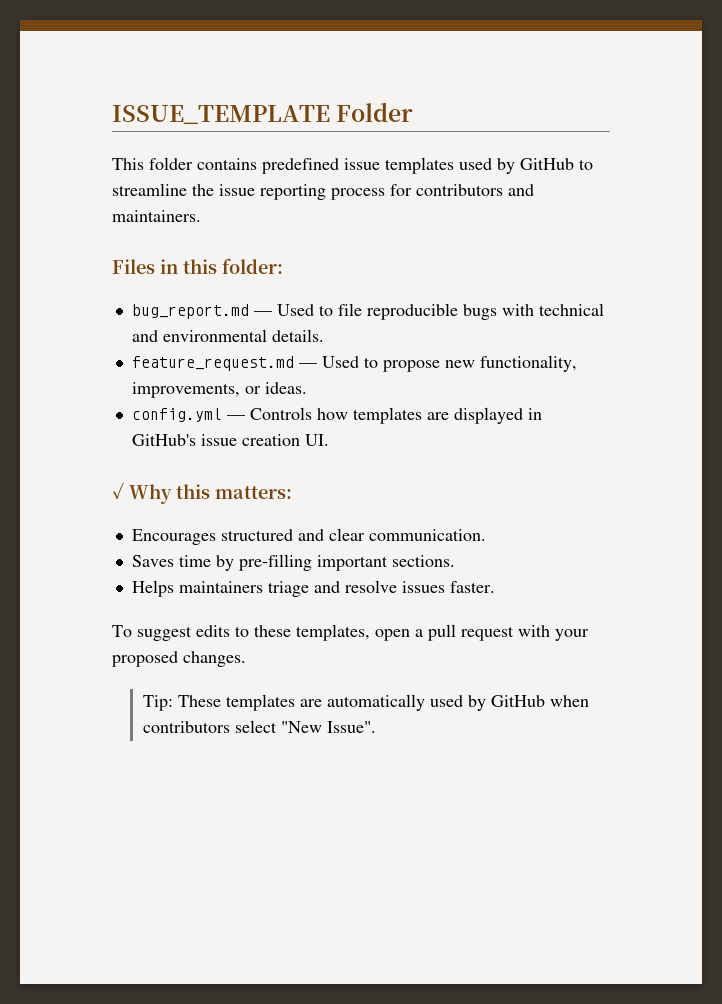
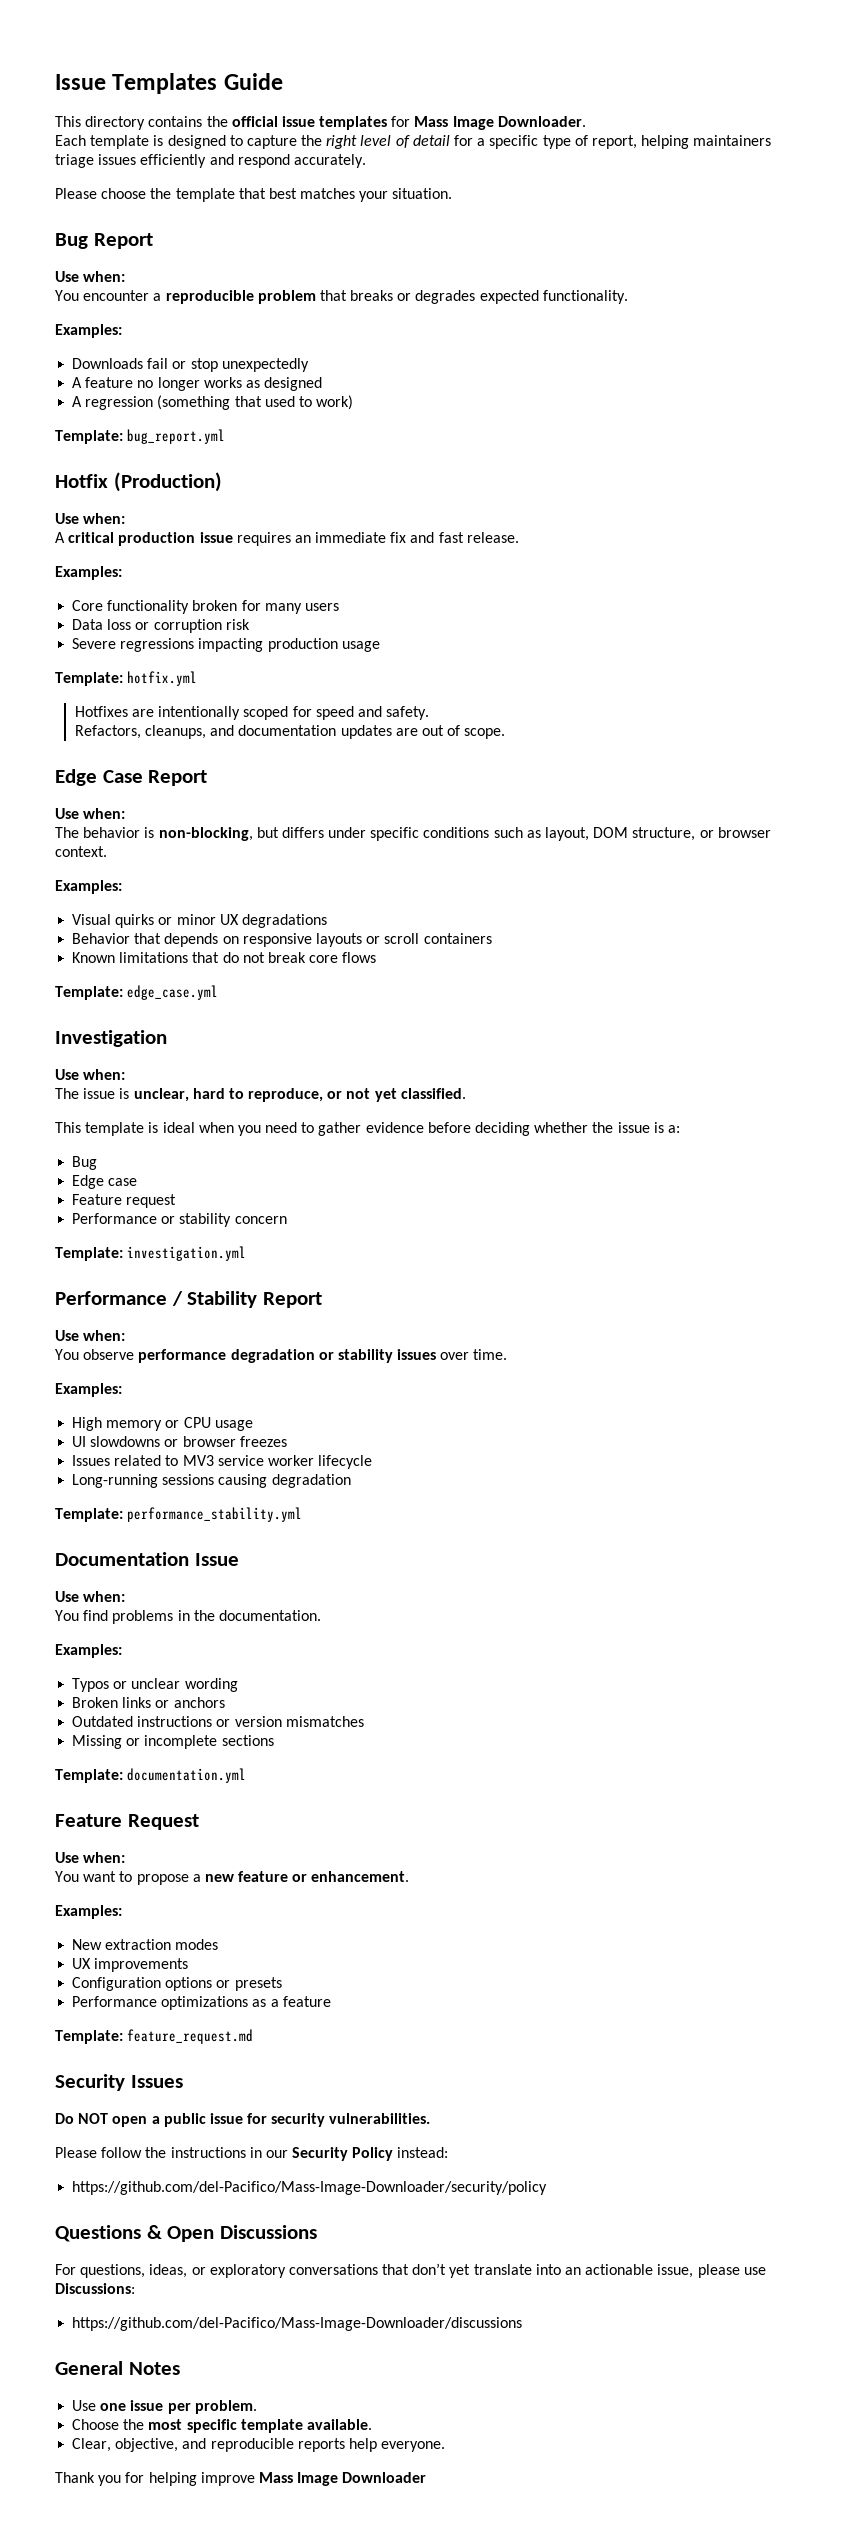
- ISSUE_TEMPLATE Folder
- This folder contains predefined issue templates used by GitHub to streamline the issue reporting process for contributors and maintainers.
- Files in this folder:
- bug_report.md — Used to file reproducible bugs with technical and environmental details.
- feature_request.md — Used to propose new functionality, improvements, or ideas.
- config.yml — Controls how templates are displayed in GitHub's issue creation UI.
- ✓ Why this matters:
- Encourages structured and clear communication.
- Saves time by pre-filling important sections.
- Helps maintainers triage and resolve issues faster.
- To suggest edits to these templates, open a pull request with your proposed changes.
- Tip: These templates are automatically used by GitHub when contributors select "New Issue".
+ Issue Templates Guide
+ This directory contains the official issue templates for Mass Image Downloader.
+ Each template is designed to capture the right level of detail for a specific type of report, helping maintainers triage issues efficiently and respond accurately.
+ Please choose the template that best matches your situation.
+ Bug Report
+ Use when:
+ You encounter a reproducible problem that breaks or degrades expected functionality.
+ Examples:
+ Downloads fail or stop unexpectedly
+ A feature no longer works as designed
+ A regression (something that used to work)
+ Template: bug_report.yml
+ Hotfix (Production)
+ Use when:
+ A critical production issue requires an immediate fix and fast release.
+ Examples:
+ Core functionality broken for many users
+ Data loss or corruption risk
+ Severe regressions impacting production usage
+ Template: hotfix.yml
+ Hotfixes are intentionally scoped for speed and safety.
+ Refactors, cleanups, and documentation updates are out of scope.
+ Edge Case Report
+ Use when:
+ The behavior is non-blocking, but differs under specific conditions such as layout, DOM structure, or browser context.
+ Examples:
+ Visual quirks or minor UX degradations
+ Behavior that depends on responsive layouts or scroll containers
+ Known limitations that do not break core flows
+ Template: edge_case.yml
+ Investigation
+ Use when:
+ The issue is unclear, hard to reproduce, or not yet classified.
+ This template is ideal when you need to gather evidence before deciding whether the issue is a:
+ Bug
+ Edge case
+ Feature request
+ Performance or stability concern
+ Template: investigation.yml
+ Performance / Stability Report
+ Use when:
+ You observe performance degradation or stability issues over time.
+ Examples:
+ High memory or CPU usage
+ UI slowdowns or browser freezes
+ Issues related to MV3 service worker lifecycle
+ Long-running sessions causing degradation
+ Template: performance_stability.yml
+ Documentation Issue
+ Use when:
+ You find problems in the documentation.
+ Examples:
+ Typos or unclear wording
+ Broken links or anchors
+ Outdated instructions or version mismatches
+ Missing or incomplete sections
+ Template: documentation.yml
+ Feature Request
+ Use when:
+ You want to propose a new feature or enhancement.
+ Examples:
+ New extraction modes
+ UX improvements
+ Configuration options or presets
+ Performance optimizations as a feature
+ Template: feature_request.md
+ Security Issues
+ Do NOT open a public issue for security vulnerabilities.
+ Please follow the instructions in our Security Policy instead:
+ https://github.com/del-Pacifico/Mass-Image-Downloader/security/policy
+ Questions & Open Discussions
+ For questions, ideas, or exploratory conversations that don’t yet translate into an actionable issue, please use Discussions:
+ https://github.com/del-Pacifico/Mass-Image-Downloader/discussions
+ General Notes
+ Use one issue per problem.
+ Choose the most specific template available.
+ Clear, objective, and reproducible reports help everyone.
+ Thank you for helping improve Mass Image Downloader

